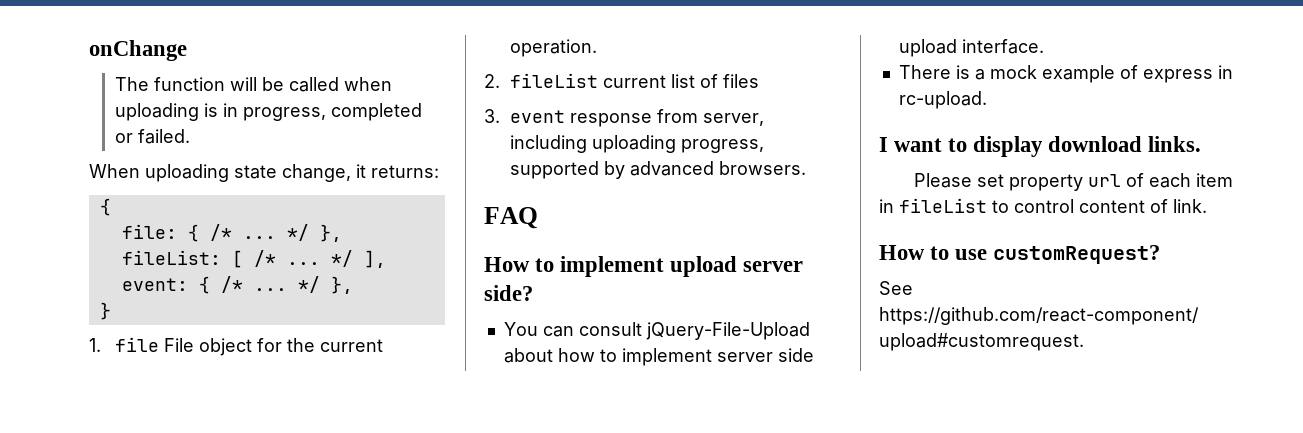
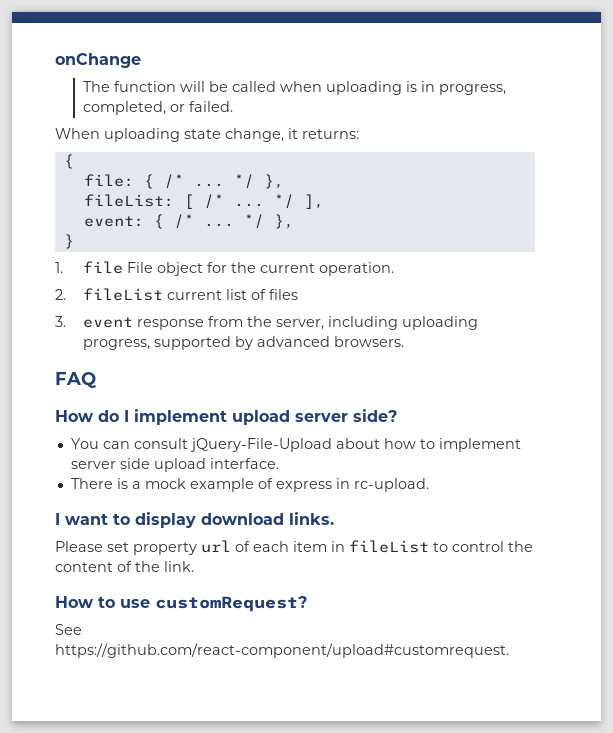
- The function will be called when uploading is in progress, completed or failed.
+ The function will be called when uploading is in progress, completed, or failed.
- 3. event response from server, including uploading progress, supported by advanced browsers.
+ 3. event response from the server, including uploading progress, supported by advanced browsers.
- How to implement upload server side?
+ How do I implement upload server side?
- Please set property url of each item in fileList to control content of link.
+ Please set property url of each item in fileList to control the content of the link.

